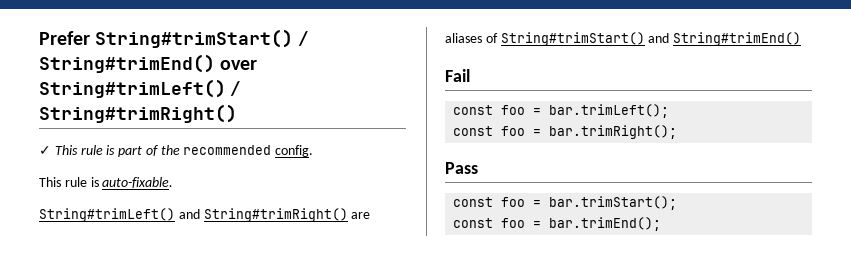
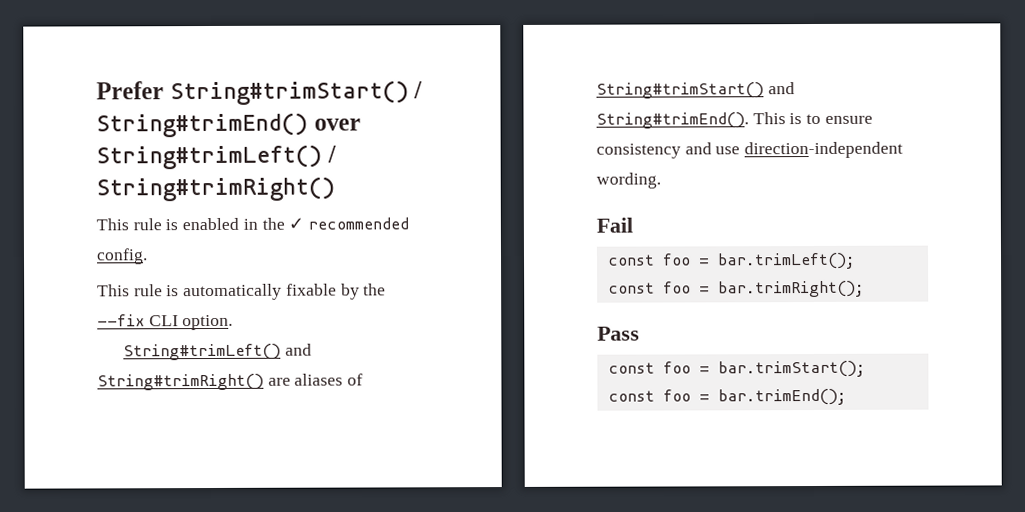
- ✓ This rule is part of the recommended config.
+ This rule is enabled in the ✓ recommended config.
- This rule is auto-fixable.
+ This rule is automatically fixable by the --fix CLI option.
- String#trimLeft() and String#trimRight() are aliases of String#trimStart() and String#trimEnd()
+ String#trimLeft() and String#trimRight() are aliases of String#trimStart() and String#trimEnd(). This is to ensure consistency and use direction-independent wording.

